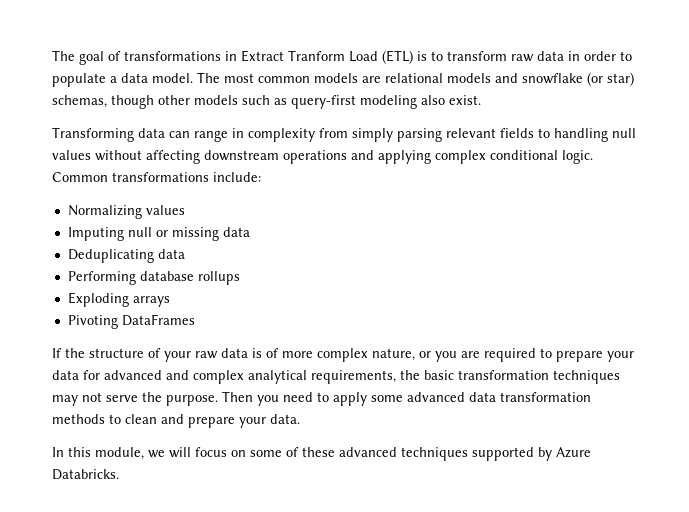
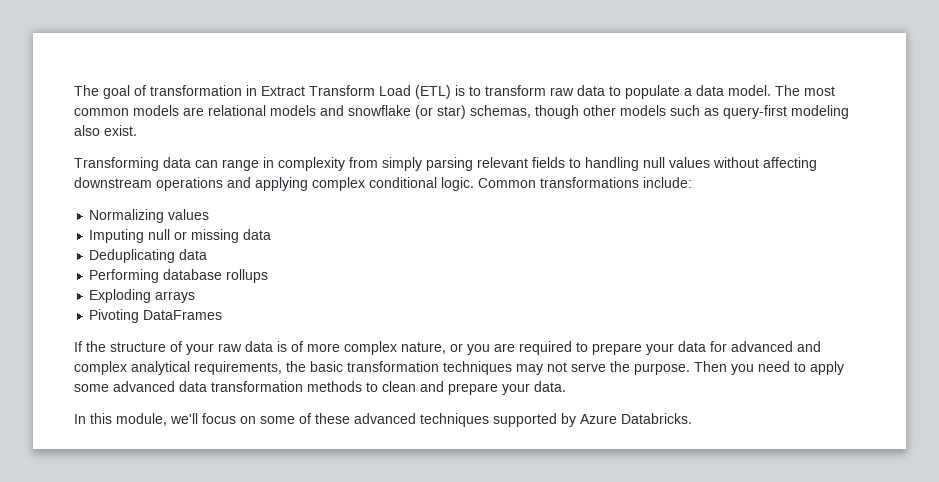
- The goal of transformations in Extract Tranform Load (ETL) is to transform raw data in order to populate a data model.
+ The goal of transformation in Extract Transform Load (ETL) is to transform raw data to populate a data model.
- In this module, we will focus on some of these advanced techniques supported by Azure Databricks.
+ In this module, we'll focus on some of these advanced techniques supported by Azure Databricks.

